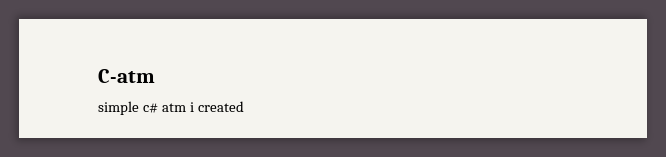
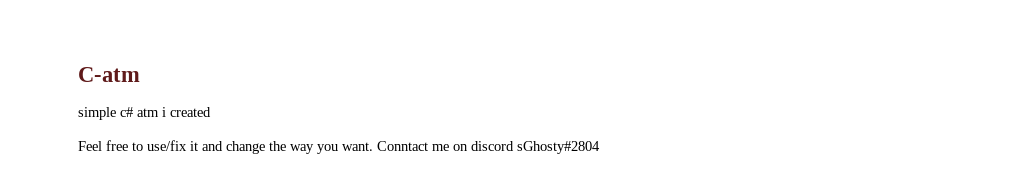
+ Feel free to use/fix it and change the way you want. Conntact me on discord sGhosty#2804

